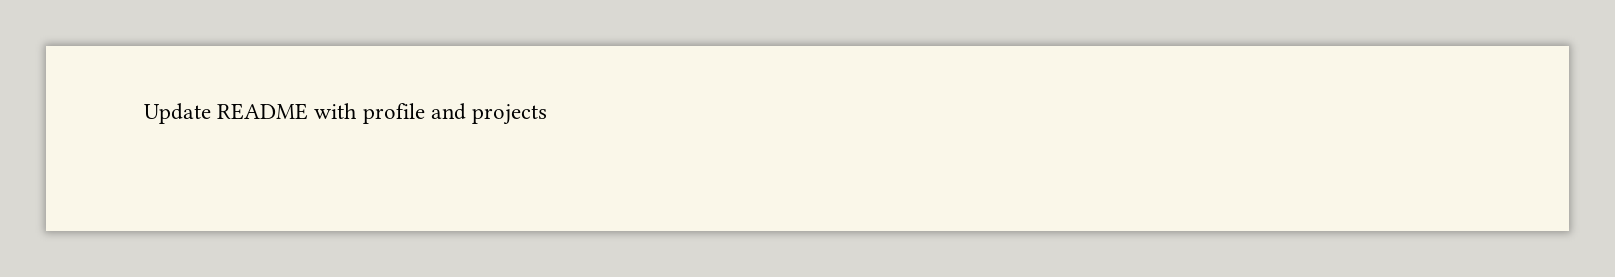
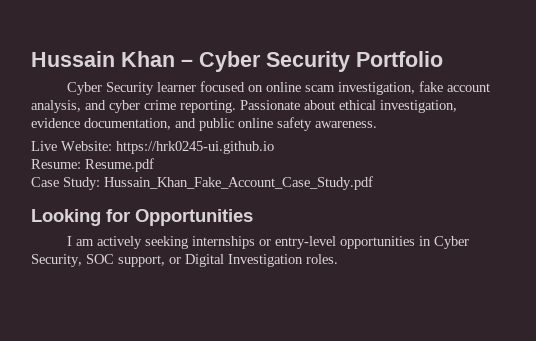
- Update README with profile and projects
+ Hussain Khan – Cyber Security Portfolio
+ Cyber Security learner focused on online scam investigation, fake account analysis, and cyber crime reporting. Passionate about ethical investigation, evidence documentation, and public online safety awareness.
+ Live Website: https://hrk0245-ui.github.io
+ Resume: Resume.pdf
+ Case Study: Hussain_Khan_Fake_Account_Case_Study.pdf
+ Looking for Opportunities
+ I am actively seeking internships or entry-level opportunities in Cyber Security, SOC support, or Digital Investigation roles.

